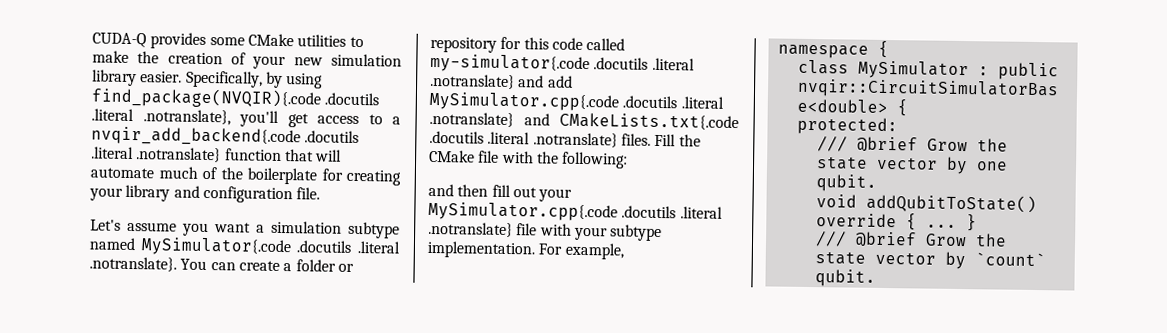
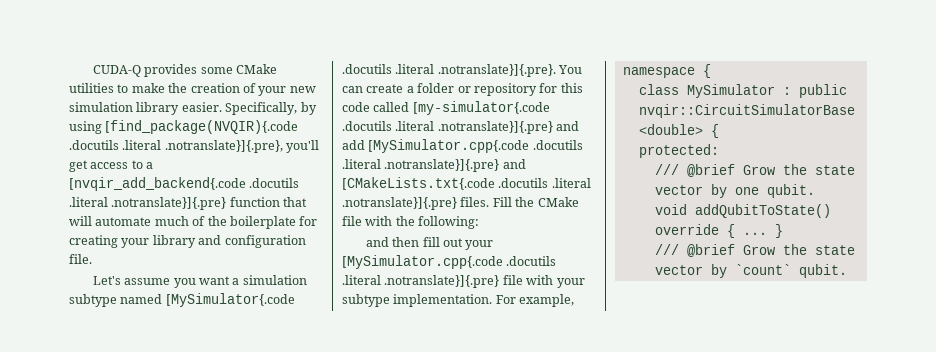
- Specifically, by using find_package(NVQIR){.code .docutils .literal .notranslate}, you'll get access to a nvqir_add_backend{.code .docutils .literal .notranslate} function that will automate much of the boilerplate for creating your library and configuration file.
+ Specifically, by using [find_package(NVQIR){.code .docutils .literal .notranslate}]{.pre}, you'll get access to a [nvqir_add_backend{.code .docutils .literal .notranslate}]{.pre} function that will automate much of the boilerplate for creating your library and configuration file.
- Let's assume you want a simulation subtype named MySimulator{.code .docutils .literal .notranslate}. You can create a folder or repository for this code called my-simulator{.code .docutils .literal .notranslate} and add MySimulator.cpp{.code .docutils .literal .notranslate} and CMakeLists.txt{.code .docutils .literal .notranslate} files.
+ Let's assume you want a simulation subtype named [MySimulator{.code .docutils .literal .notranslate}]{.pre}. You can create a folder or repository for this code called [my-simulator{.code .docutils .literal .notranslate}]{.pre} and add [MySimulator.cpp{.code .docutils .literal .notranslate}]{.pre} and [CMakeLists.txt{.code .docutils .literal .notranslate}]{.pre} files.
- and then fill out your MySimulator.cpp{.code .docutils .literal .notranslate} file with your subtype implementation.
+ and then fill out your [MySimulator.cpp{.code .docutils .literal .notranslate}]{.pre} file with your subtype implementation.

